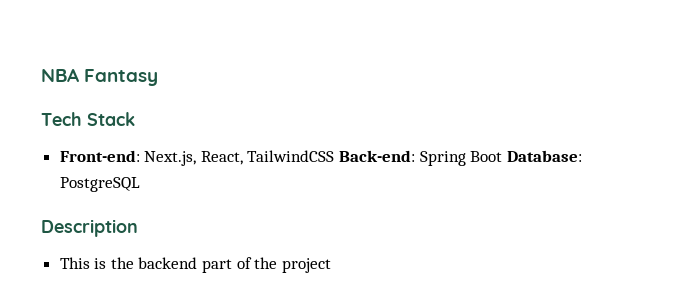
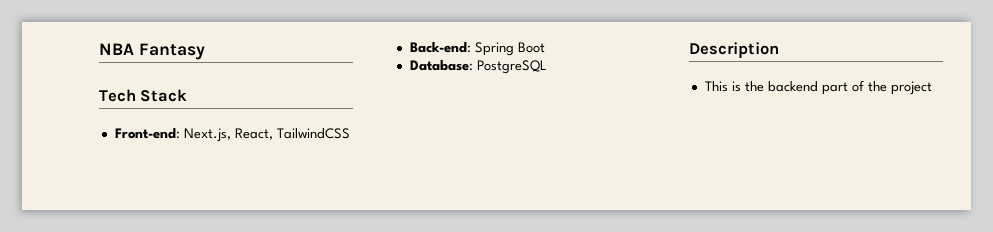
- Front-end: Next.js, React, TailwindCSS Back-end: Spring Boot Database: PostgreSQL
+ Front-end: Next.js, React, TailwindCSS
+ Back-end: Spring Boot
+ Database: PostgreSQL

